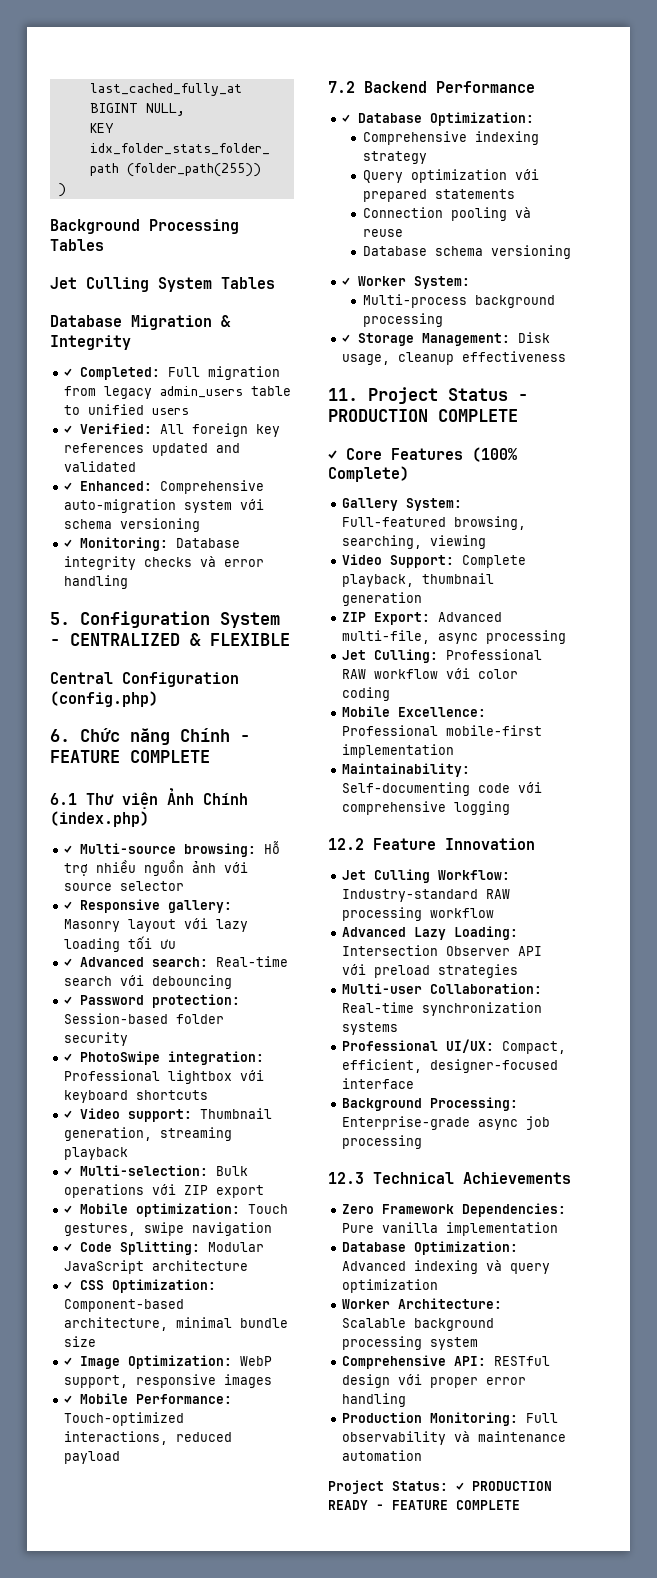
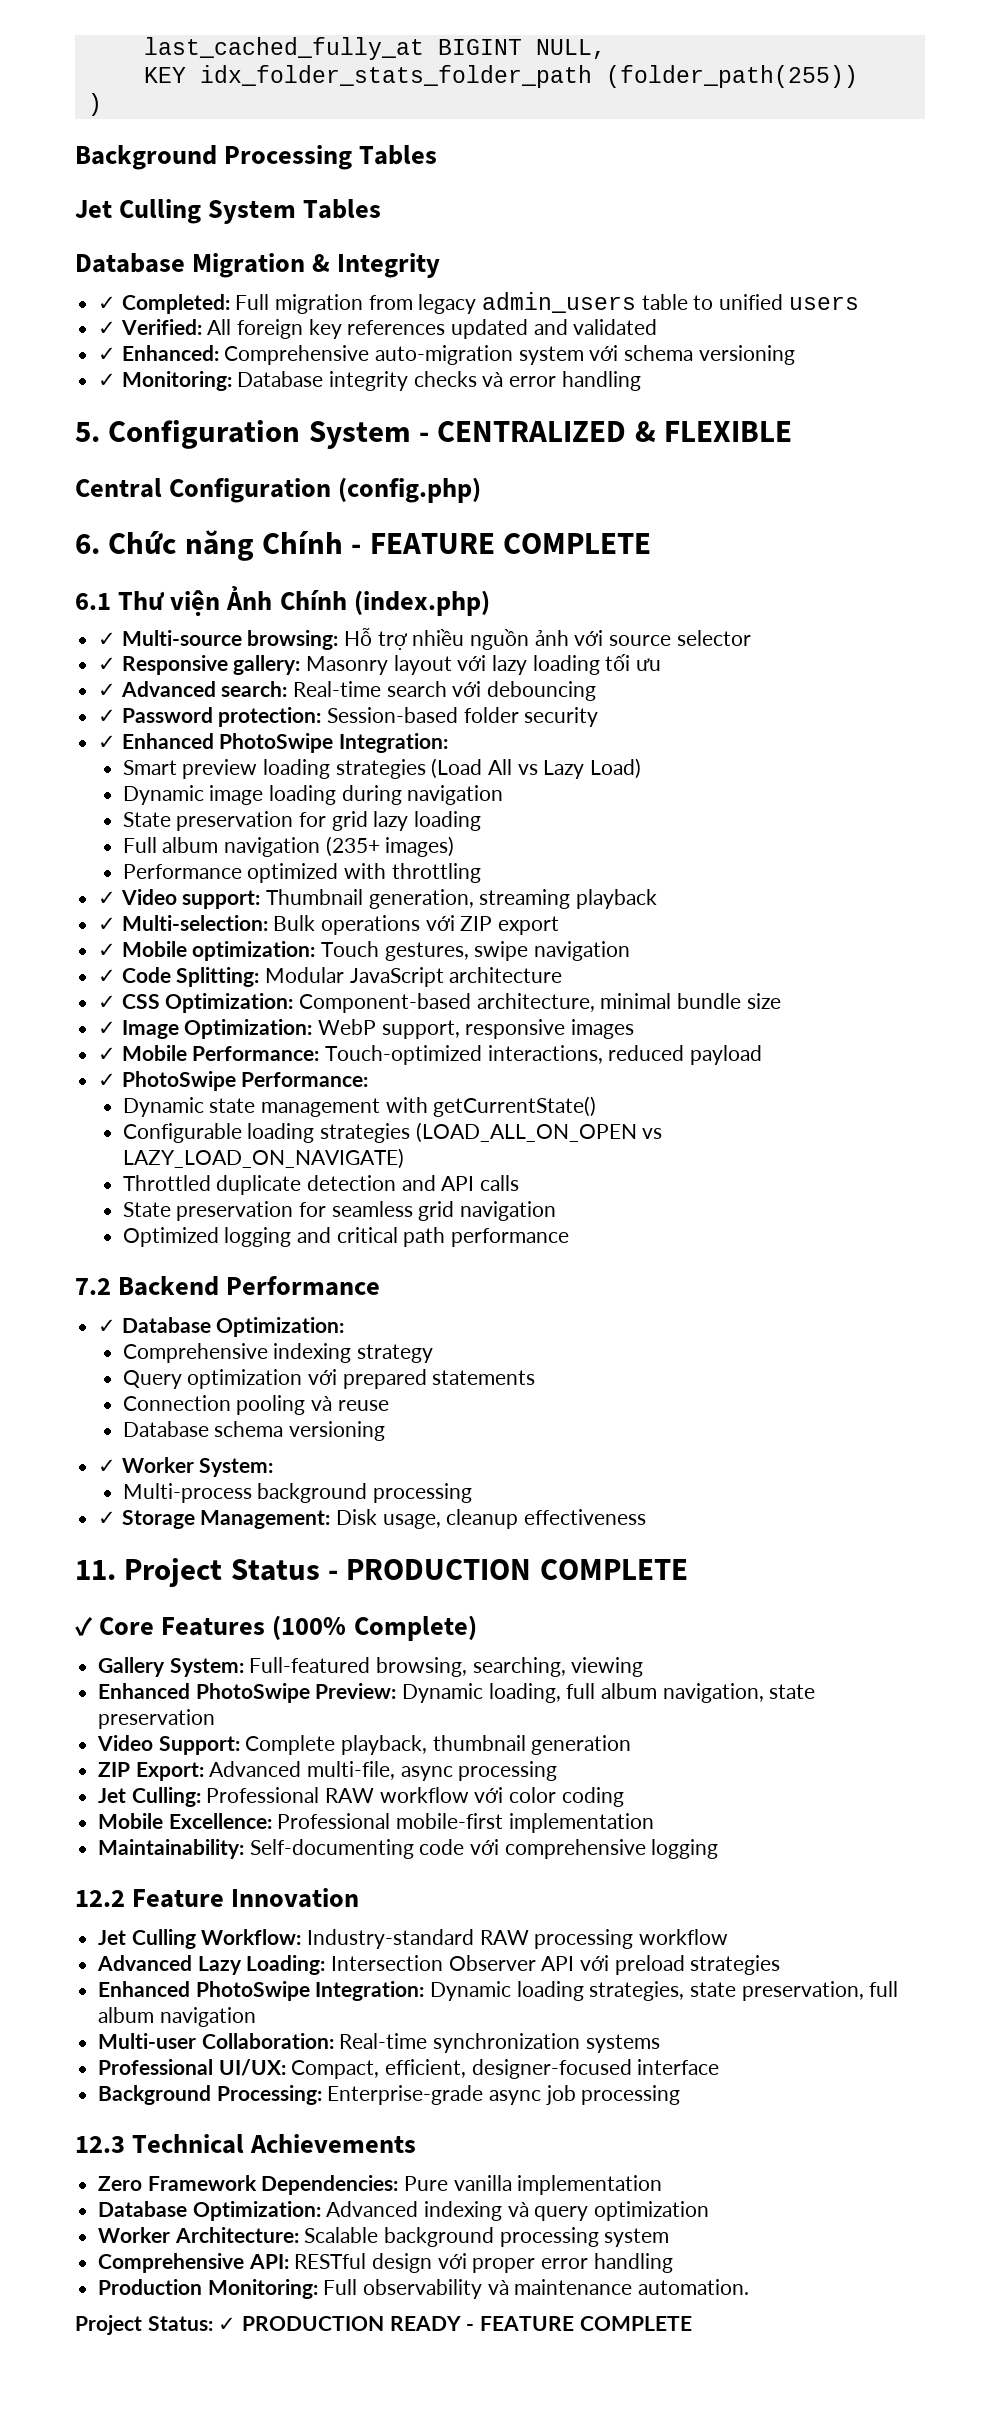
- ✓ PhotoSwipe integration: Professional lightbox với keyboard shortcuts
+ ✓ Enhanced PhotoSwipe Integration:
+ Smart preview loading strategies (Load All vs Lazy Load)
+ Dynamic image loading during navigation
+ State preservation for grid lazy loading
+ Full album navigation (235+ images)
+ Performance optimized with throttling
+ ✓ PhotoSwipe Performance:
+ Dynamic state management with getCurrentState()
+ Configurable loading strategies (LOAD_ALL_ON_OPEN vs LAZY_LOAD_ON_NAVIGATE)
+ Throttled duplicate detection and API calls
+ State preservation for seamless grid navigation
+ Optimized logging and critical path performance
+ Enhanced PhotoSwipe Preview: Dynamic loading, full album navigation, state preservation
+ Enhanced PhotoSwipe Integration: Dynamic loading strategies, state preservation, full album navigation
- Production Monitoring: Full observability và maintenance automation
+ Production Monitoring: Full observability và maintenance automation.

